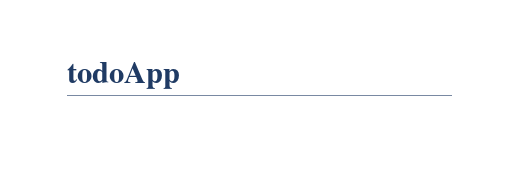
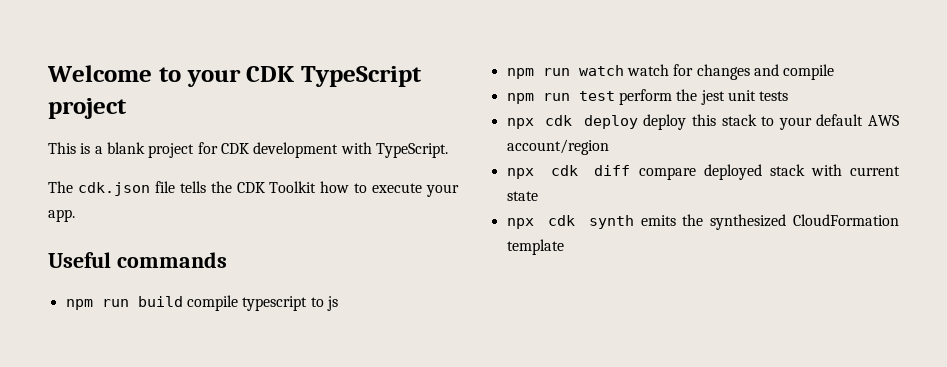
- todoApp
+ Welcome to your CDK TypeScript project
+ This is a blank project for CDK development with TypeScript.
+ The cdk.json file tells the CDK Toolkit how to execute your app.
+ Useful commands
+ npm run build compile typescript to js
+ npm run watch watch for changes and compile
+ npm run test perform the jest unit tests
+ npx cdk deploy deploy this stack to your default AWS account/region
+ npx cdk diff compare deployed stack with current state
+ npx cdk synth emits the synthesized CloudFormation template

